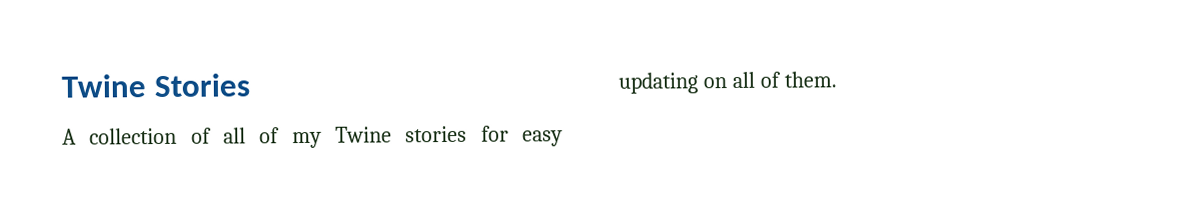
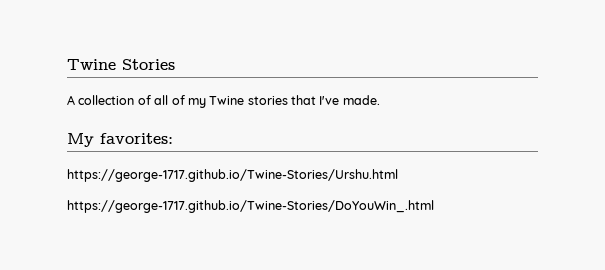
- A collection of all of my Twine stories for easy updating on all of them.
+ A collection of all of my Twine stories that I've made.
+ My favorites:
+ https://george-1717.github.io/Twine-Stories/Urshu.html
+ https://george-1717.github.io/Twine-Stories/DoYouWin_.html

